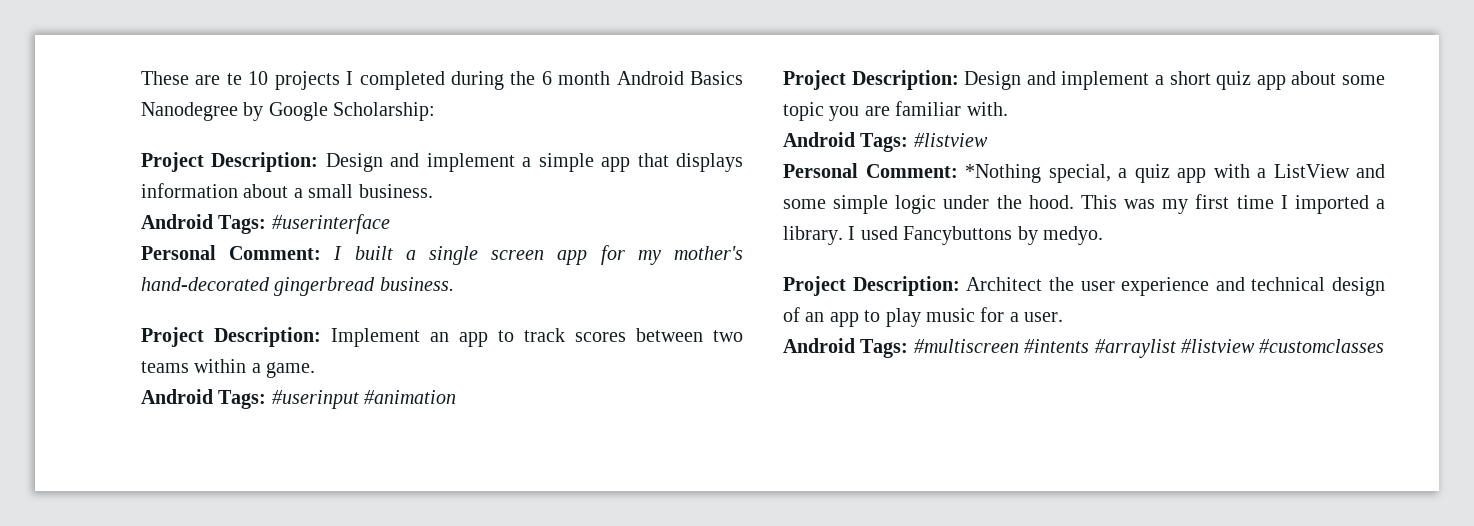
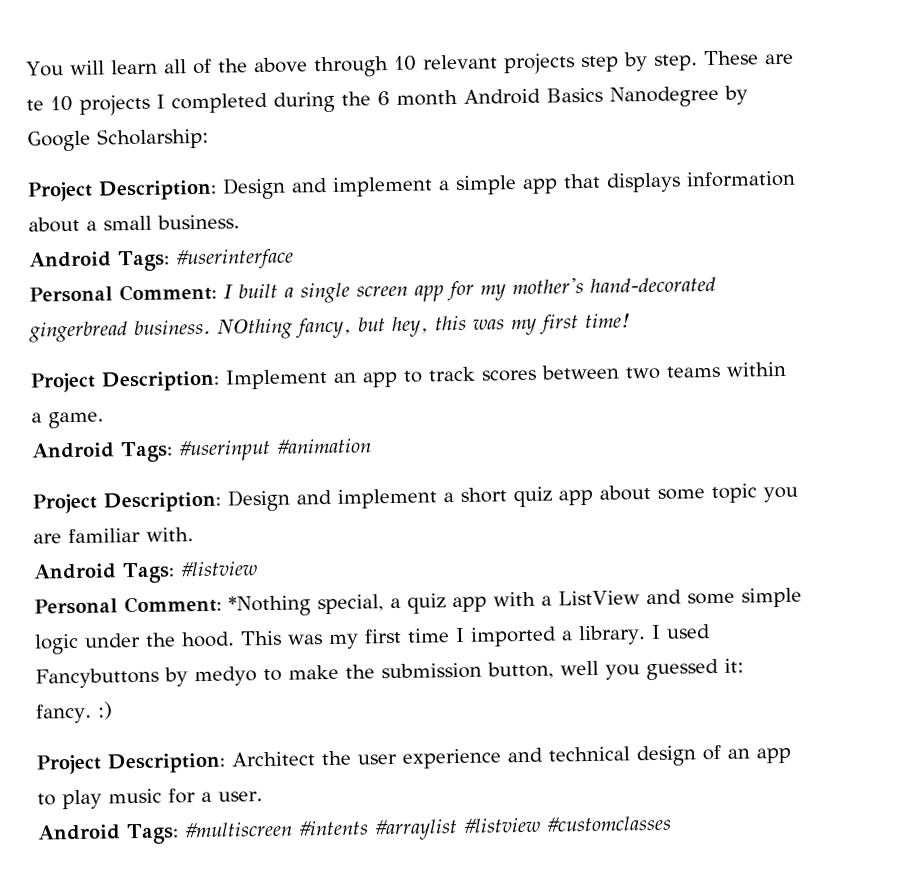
+ You will learn all of the above through 10 relevant projects step by step.
+ NOthing fancy, but hey, this was my first time!
- I used Fancybuttons by medyo.
+ I used Fancybuttons by medyo to make the submission button, well you guessed it: fancy. :)

